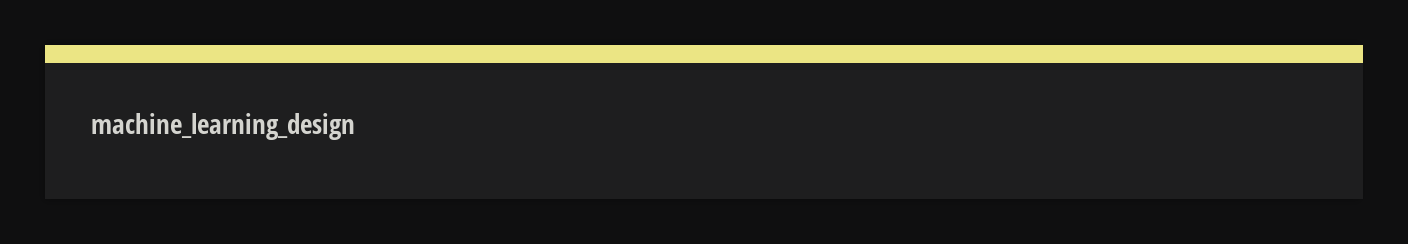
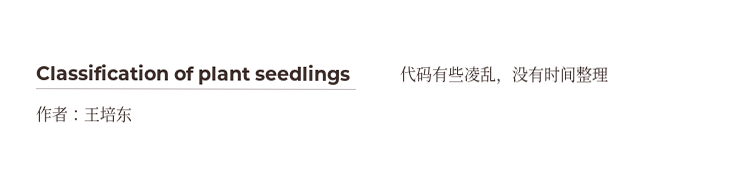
- machine_learning_design
+ Classification of plant seedlings
+ 作者：王培东
+ 代码有些凌乱，没有时间整理

